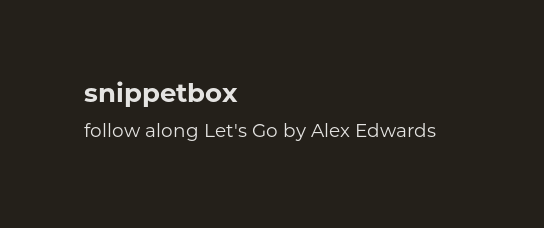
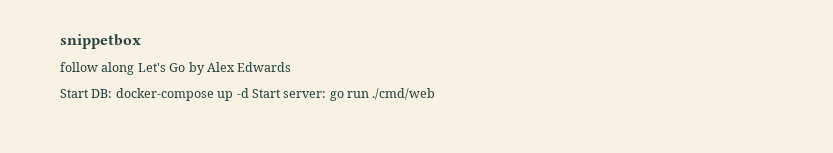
+ Start DB: docker-compose up -d Start server: go run ./cmd/web

